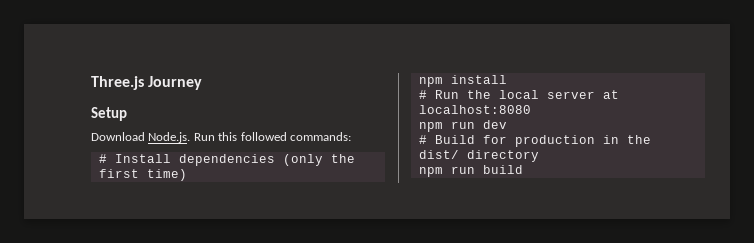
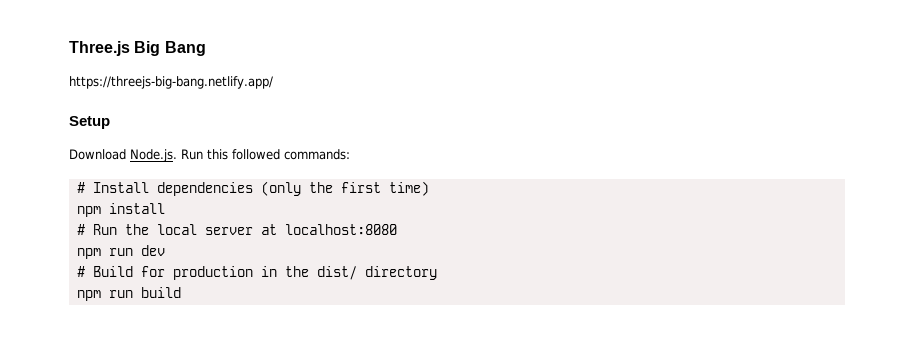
- Three.js Journey
+ Three.js Big Bang
+ https://threejs-big-bang.netlify.app/

